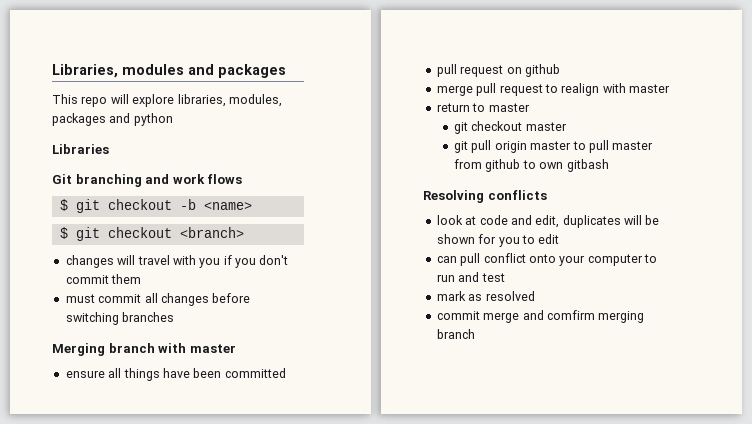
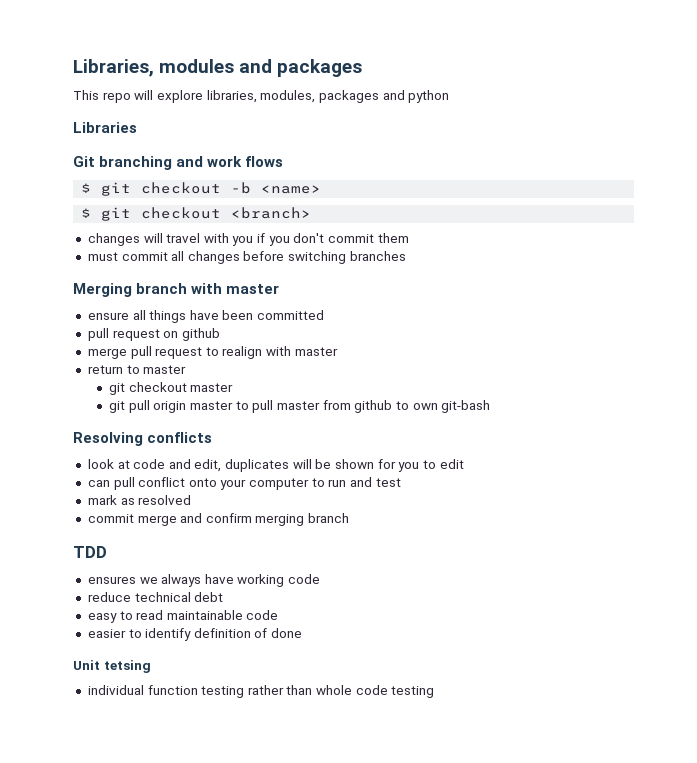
- git pull origin master to pull master from github to own gitbash
+ git pull origin master to pull master from github to own git-bash
- commit merge and comfirm merging branch
+ commit merge and confirm merging branch
+ TDD
+ ensures we always have working code
+ reduce technical debt
+ easy to read maintainable code
+ easier to identify definition of done
+ Unit tetsing
+ individual function testing rather than whole code testing

